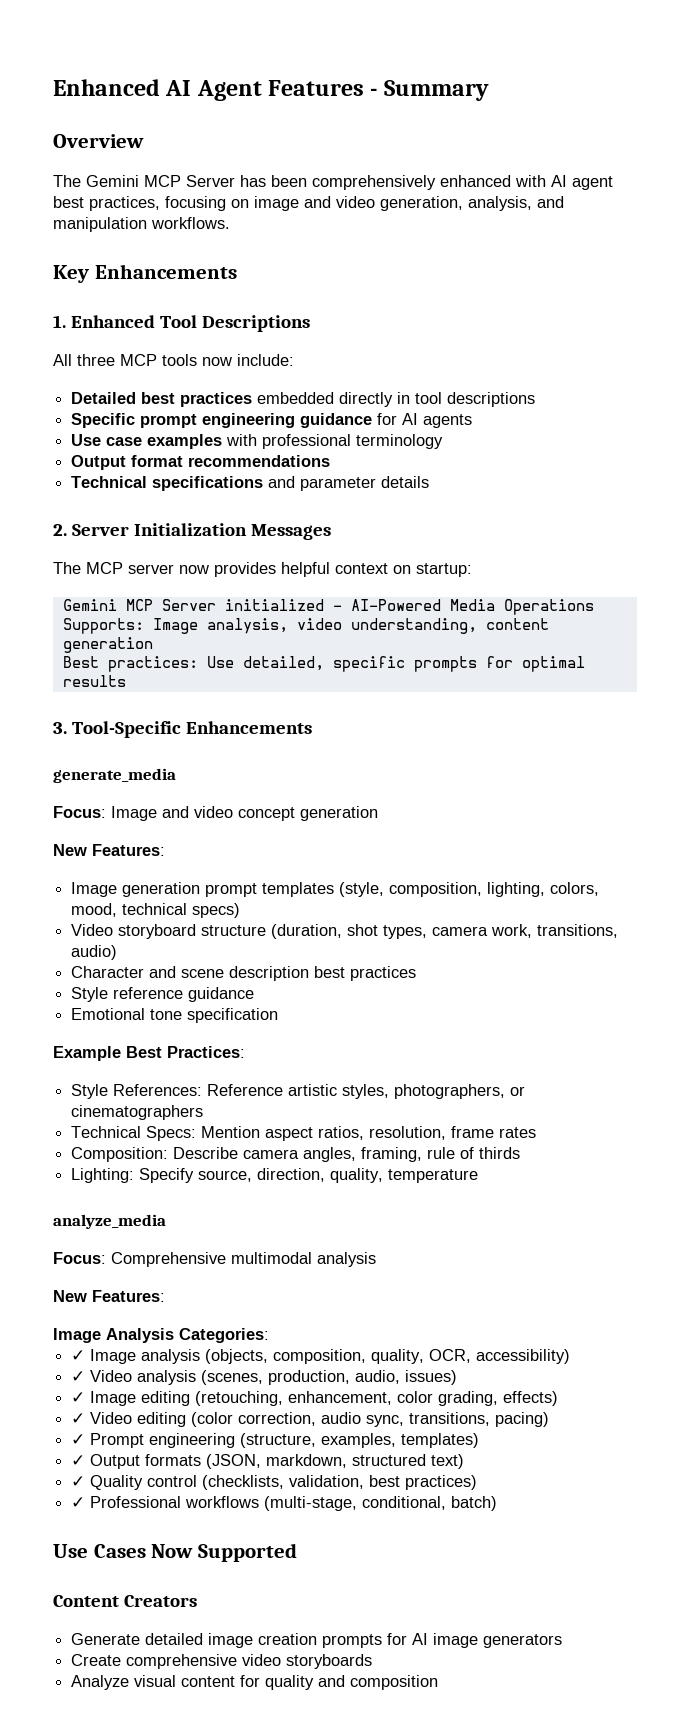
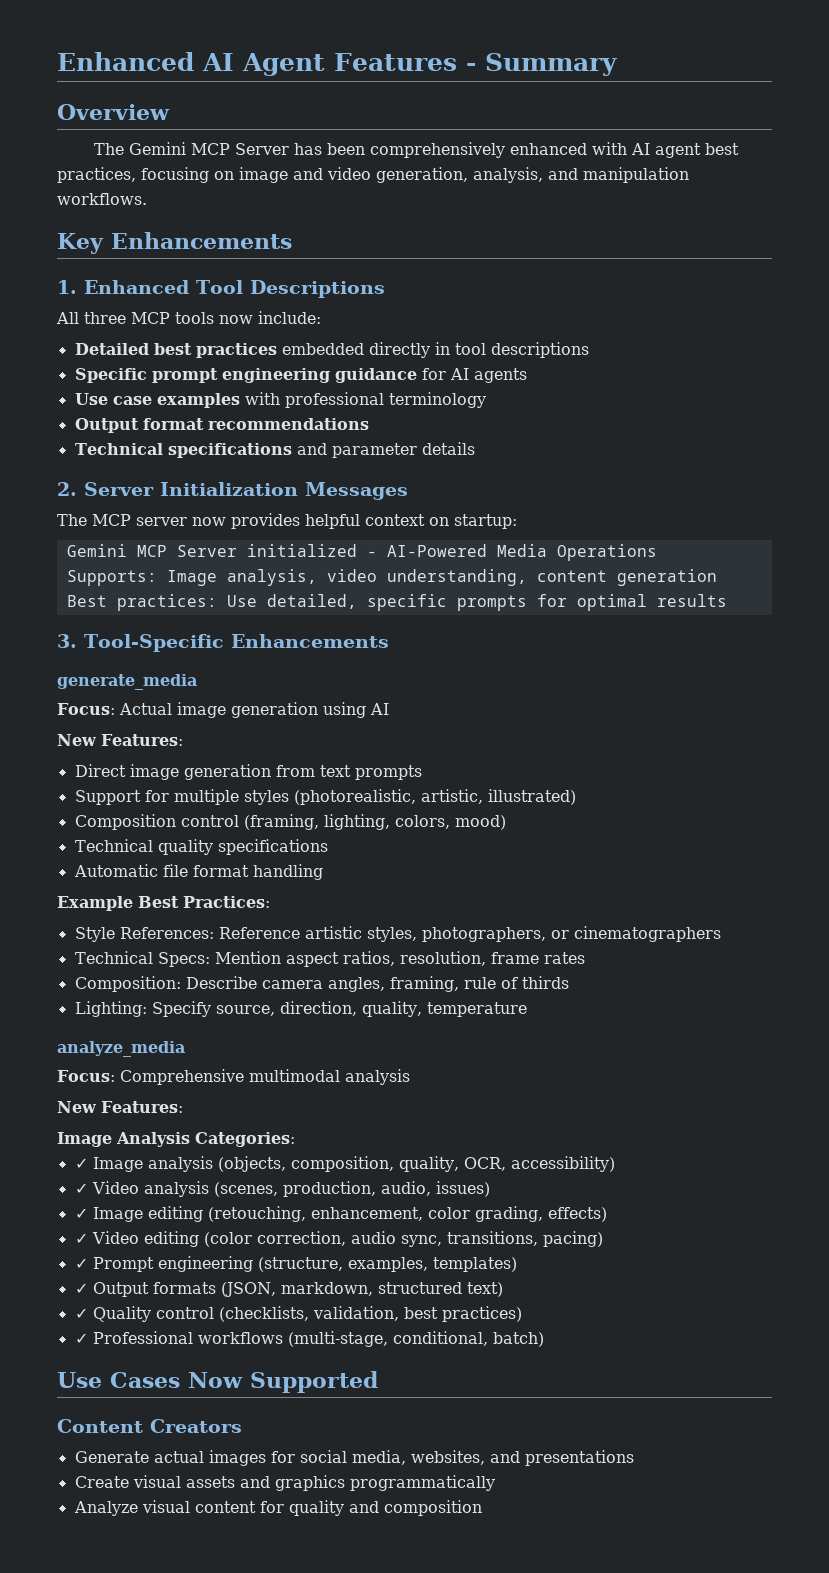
- Focus: Image and video concept generation
+ Focus: Actual image generation using AI
  New Features:
- Image generation prompt templates (style, composition, lighting, colors, mood, technical specs)
- Video storyboard structure (duration, shot types, camera work, transitions, audio)
- Character and scene description best practices
- Style reference guidance
- Emotional tone specification
+ Direct image generation from text prompts
+ Support for multiple styles (photorealistic, artistic, illustrated)
+ Composition control (framing, lighting, colors, mood)
+ Technical quality specifications
+ Automatic file format handling
- Generate detailed image creation prompts for AI image generators
- Create comprehensive video storyboards
+ Generate actual images for social media, websites, and presentations
+ Create visual assets and graphics programmatically

